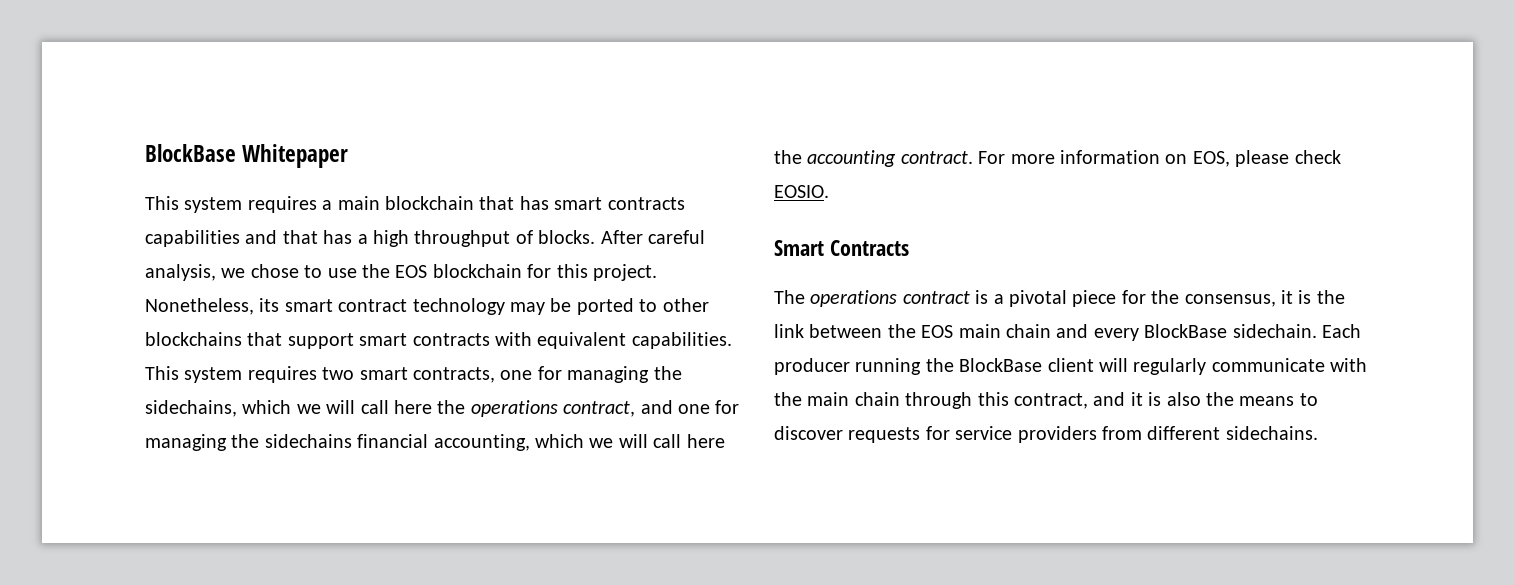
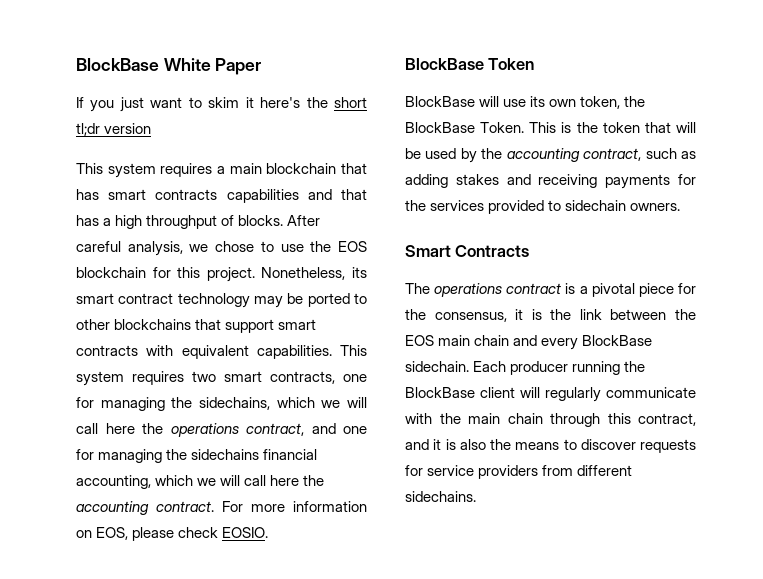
- BlockBase Whitepaper
+ BlockBase White Paper
+ If you just want to skim it here's the short tl;dr version
+ BlockBase Token
+ BlockBase will use its own token, the BlockBase Token. This is the token that will be used by the accounting contract, such as adding stakes and receiving payments for the services provided to sidechain owners.

